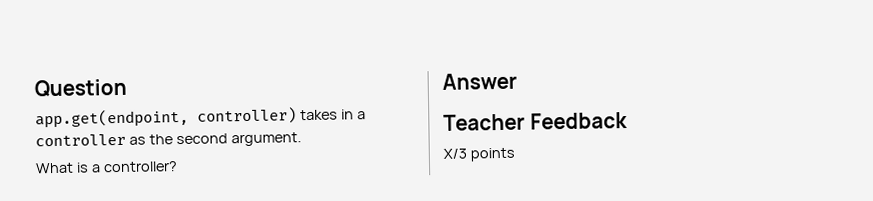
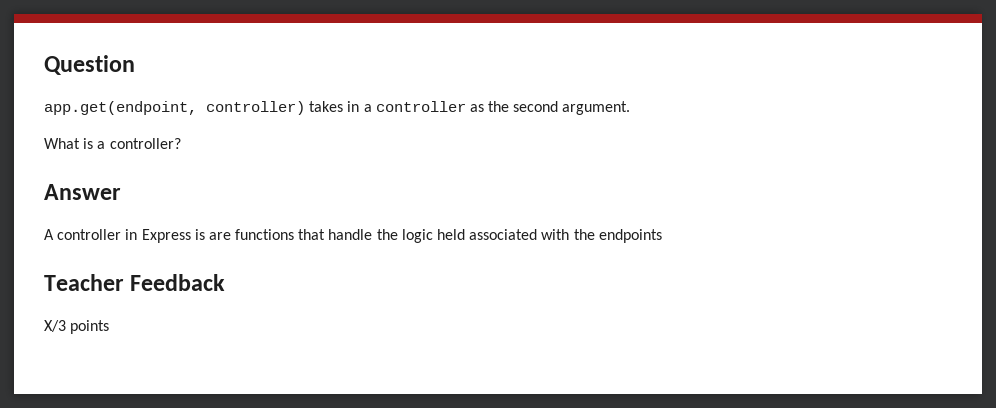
+ A controller in Express is are functions that handle the logic held associated with the endpoints

